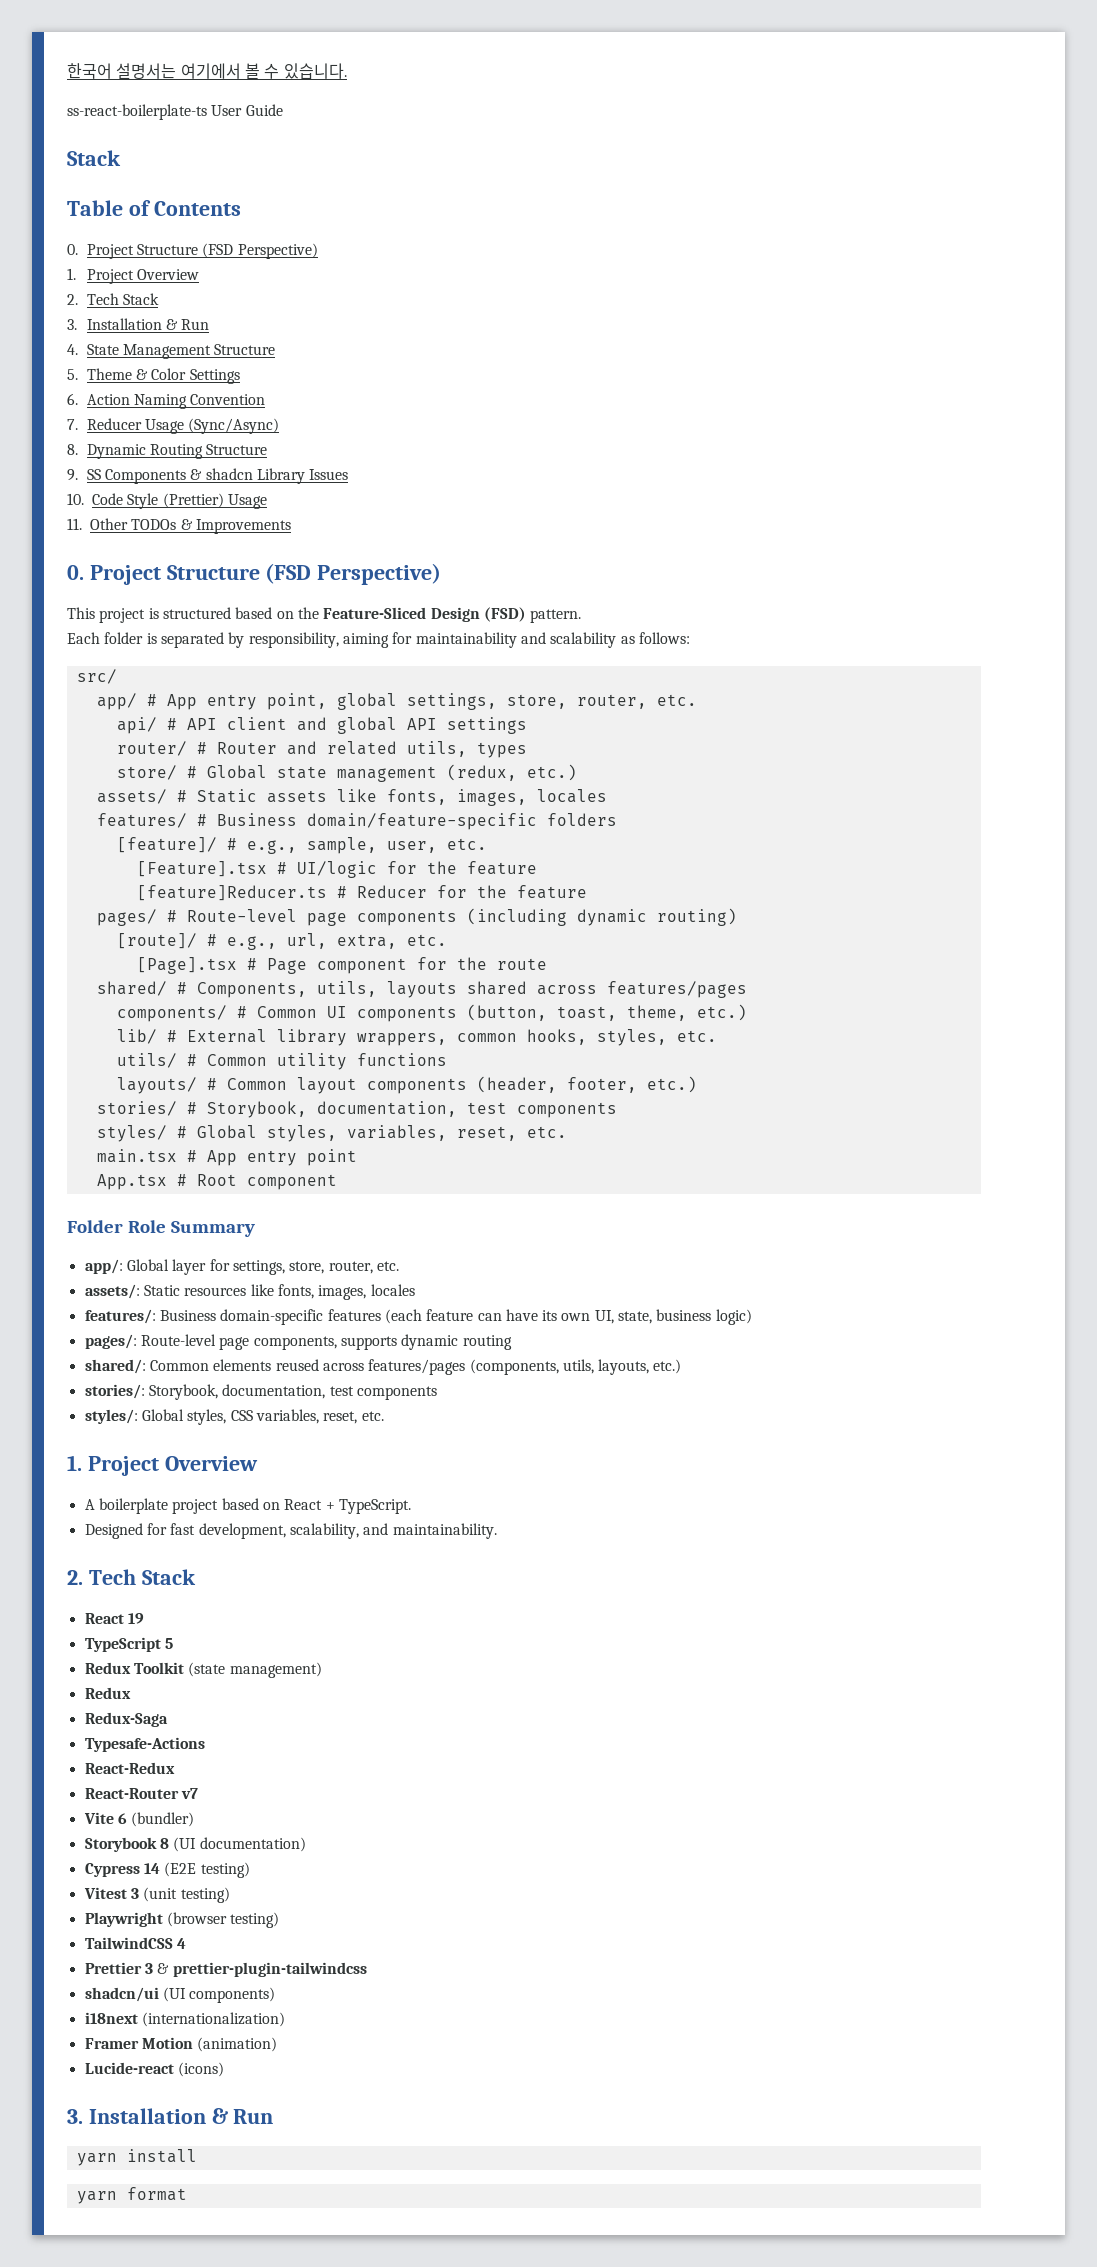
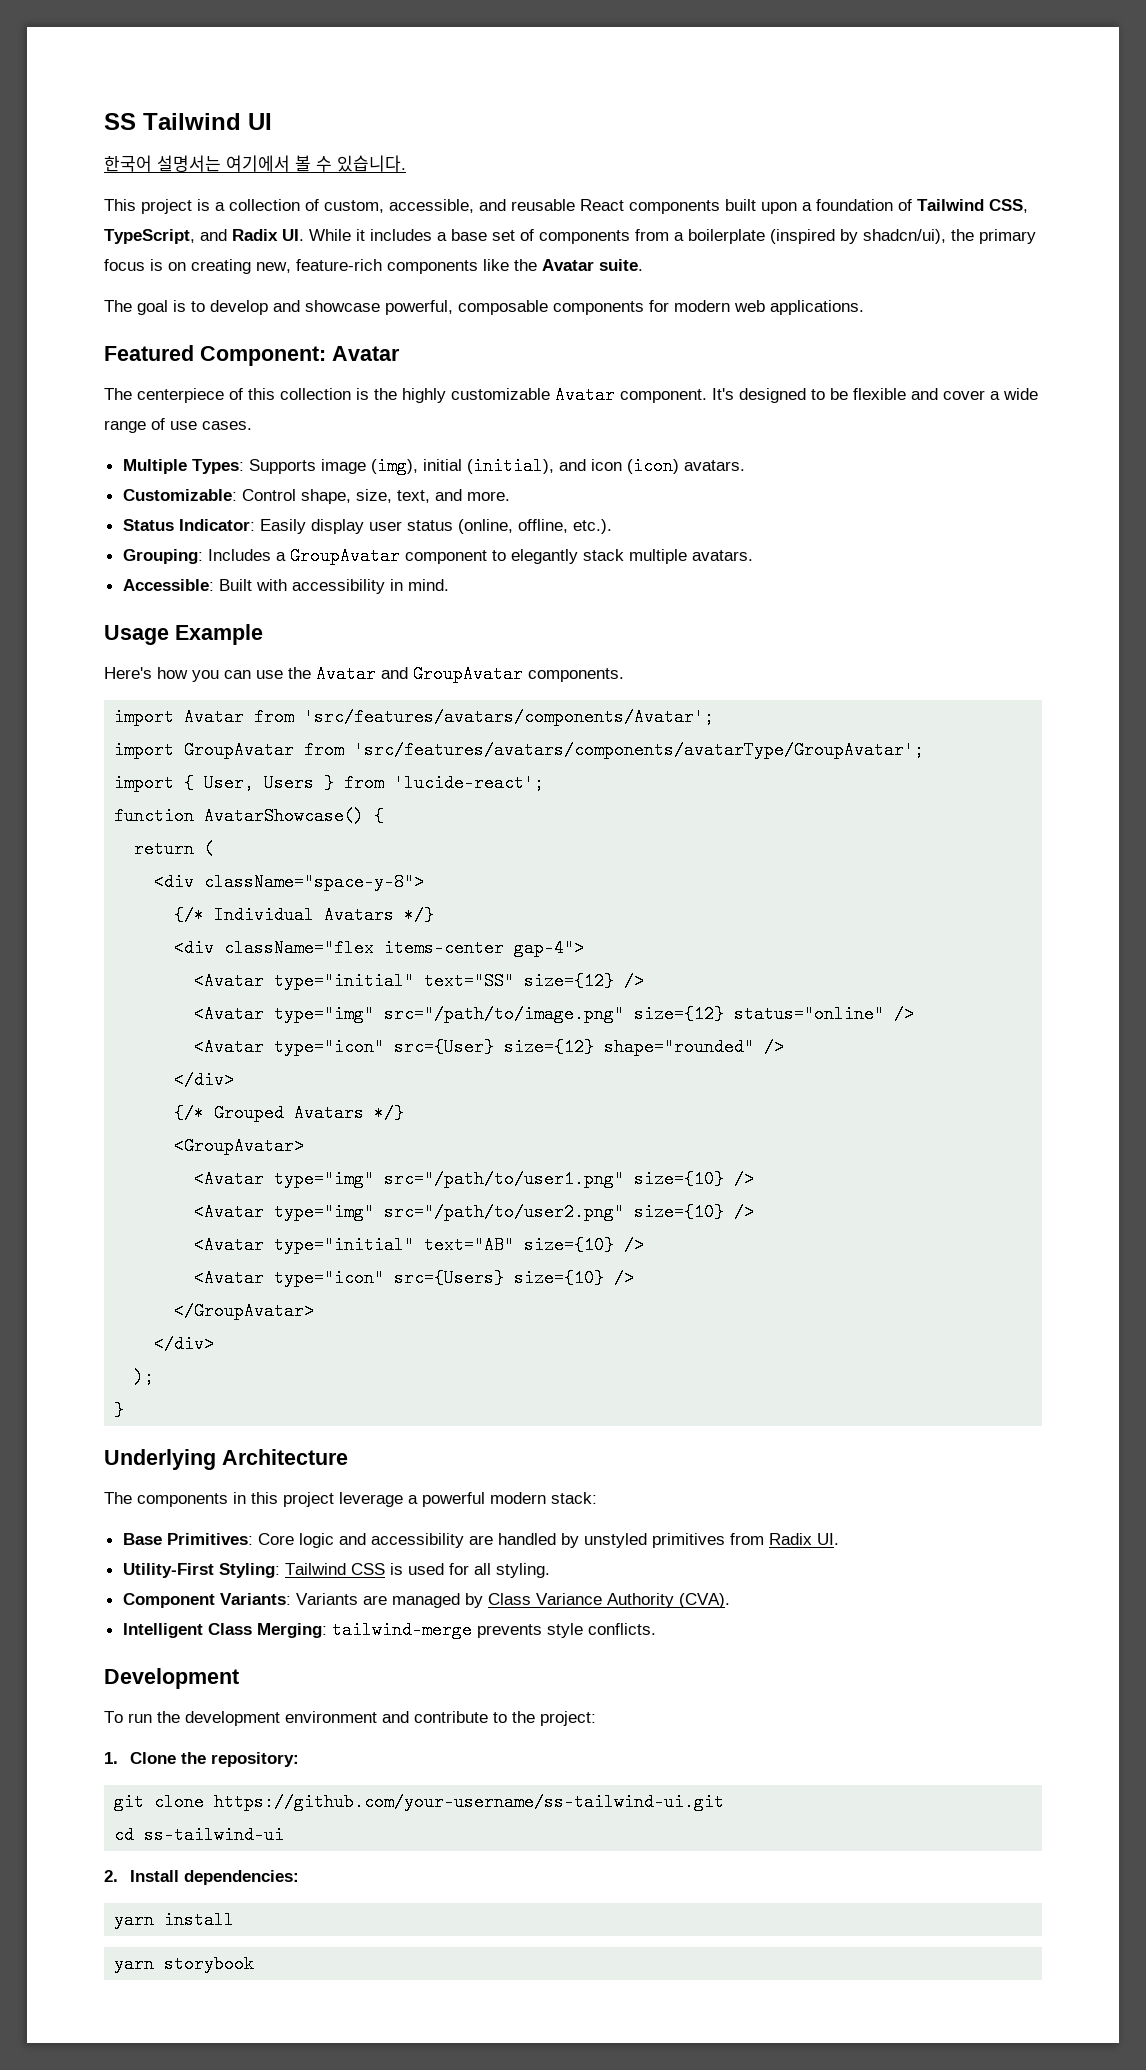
+ SS Tailwind UI
- ss-react-boilerplate-ts User Guide
- Stack
- Table of Contents
- 0. Project Structure (FSD Perspective)
- 1. Project Overview
- 2. Tech Stack
- 3. Installation & Run
- 4. State Management Structure
- 5. Theme & Color Settings
- 6. Action Naming Convention
- 7. Reducer Usage (Sync/Async)
- 8. Dynamic Routing Structure
- 9. SS Components & shadcn Library Issues
- 10. Code Style (Prettier) Usage
- 11. Other TODOs & Improvements
- 0. Project Structure (FSD Perspective)
- This project is structured based on the Feature-Sliced Design (FSD) pattern.
- Each folder is separated by responsibility, aiming for maintainability and scalability as follows:
- src/
- app/ # App entry point, global settings, store, router, etc.
- api/ # API client and global API settings
- router/ # Router and related utils, types
- store/ # Global state management (redux, etc.)
- assets/ # Static assets like fonts, images, locales
- features/ # Business domain/feature-specific folders
- [feature]/ # e.g., sample, user, etc.
- [Feature].tsx # UI/logic for the feature
- [feature]Reducer.ts # Reducer for the feature
- pages/ # Route-level page components (including dynamic routing)
- [route]/ # e.g., url, extra, etc.
- [Page].tsx # Page component for the route
- shared/ # Components, utils, layouts shared across features/pages
- components/ # Common UI components (button, toast, theme, etc.)
- lib/ # External library wrappers, common hooks, styles, etc.
- utils/ # Common utility functions
- layouts/ # Common layout components (header, footer, etc.)
- stories/ # Storybook, documentation, test components
- styles/ # Global styles, variables, reset, etc.
- main.tsx # App entry point
- App.tsx # Root component
- Folder Role Summary
- app/: Global layer for settings, store, router, etc.
- assets/: Static resources like fonts, images, locales
- features/: Business domain-specific features (each feature can have its own UI, state, business logic)
- pages/: Route-level page components, supports dynamic routing
- shared/: Common elements reused across features/pages (components, utils, layouts, etc.)
- stories/: Storybook, documentation, test components
- styles/: Global styles, CSS variables, reset, etc.
- 1. Project Overview
- A boilerplate project based on React + TypeScript.
- Designed for fast development, scalability, and maintainability.
- 2. Tech Stack
- React 19
- TypeScript 5
- Redux Toolkit (state management)
- Redux
- Redux-Saga
- Typesafe-Actions
- React-Redux
- React-Router v7
- Vite 6 (bundler)
- Storybook 8 (UI documentation)
- Cypress 14 (E2E testing)
- Vitest 3 (unit testing)
- Playwright (browser testing)
- TailwindCSS 4
- Prettier 3 & prettier-plugin-tailwindcss
- shadcn/ui (UI components)
- i18next (internationalization)
- Framer Motion (animation)
- Lucide-react (icons)
- 3. Installation & Run
+ This project is a collection of custom, accessible, and reusable React components built upon a foundation of Tailwind CSS, TypeScript, and Radix UI. While it includes a base set of components from a boilerplate (inspired by shadcn/ui), the primary focus is on creating new, feature-rich components like the Avatar suite.
+ The goal is to develop and showcase powerful, composable components for modern web applications.
+ Featured Component: Avatar
+ The centerpiece of this collection is the highly customizable Avatar component. It's designed to be flexible and cover a wide range of use cases.
+ Multiple Types: Supports image (img), initial (initial), and icon (icon) avatars.
+ Customizable: Control shape, size, text, and more.
+ Status Indicator: Easily display user status (online, offline, etc.).
+ Grouping: Includes a GroupAvatar component to elegantly stack multiple avatars.
+ Accessible: Built with accessibility in mind.
+ Usage Example
+ Here's how you can use the Avatar and GroupAvatar components.
+ import Avatar from 'src/features/avatars/components/Avatar';
+ import GroupAvatar from 'src/features/avatars/components/avatarType/GroupAvatar';
+ import { User, Users } from 'lucide-react';
+ function AvatarShowcase() {
+ return (
+ <div className="space-y-8">
+ {/* Individual Avatars */}
+ <div className="flex items-center gap-4">
+ <Avatar type="initial" text="SS" size={12} />
+ <Avatar type="img" src="/path/to/image.png" size={12} status="online" />
+ <Avatar type="icon" src={User} size={12} shape="rounded" />
+ </div>
+ {/* Grouped Avatars */}
+ <GroupAvatar>
+ <Avatar type="img" src="/path/to/user1.png" size={10} />
+ <Avatar type="img" src="/path/to/user2.png" size={10} />
+ <Avatar type="initial" text="AB" size={10} />
+ <Avatar type="icon" src={Users} size={10} />
+ </GroupAvatar>
+ </div>
+ );
+ }
+ Underlying Architecture
+ The components in this project leverage a powerful modern stack:
+ Base Primitives: Core logic and accessibility are handled by unstyled primitives from Radix UI.
+ Utility-First Styling: Tailwind CSS is used for all styling.
+ Component Variants: Variants are managed by Class Variance Authority (CVA).
+ Intelligent Class Merging: tailwind-merge prevents style conflicts.
+ Development
+ To run the development environment and contribute to the project:
+ 1. Clone the repository:
+ git clone https://github.com/your-username/ss-tailwind-ui.git
+ cd ss-tailwind-ui
+ 2. Install dependencies:
- yarn format
+ yarn storybook

